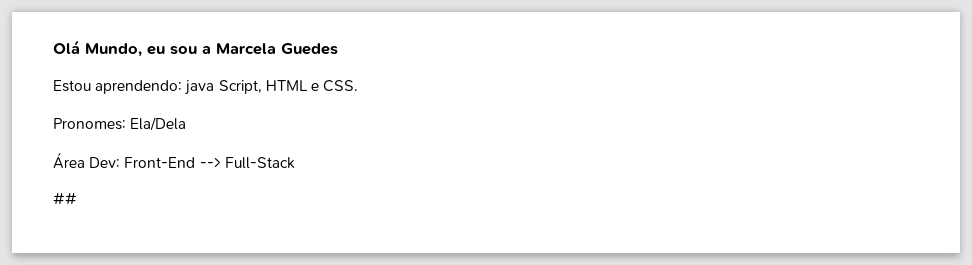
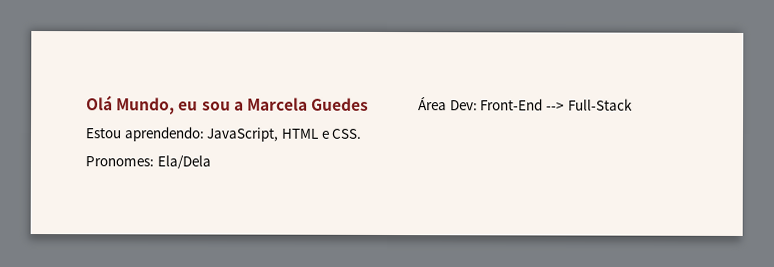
- Estou aprendendo: java Script, HTML e CSS.
+ Estou aprendendo: JavaScript, HTML e CSS.
- ##

